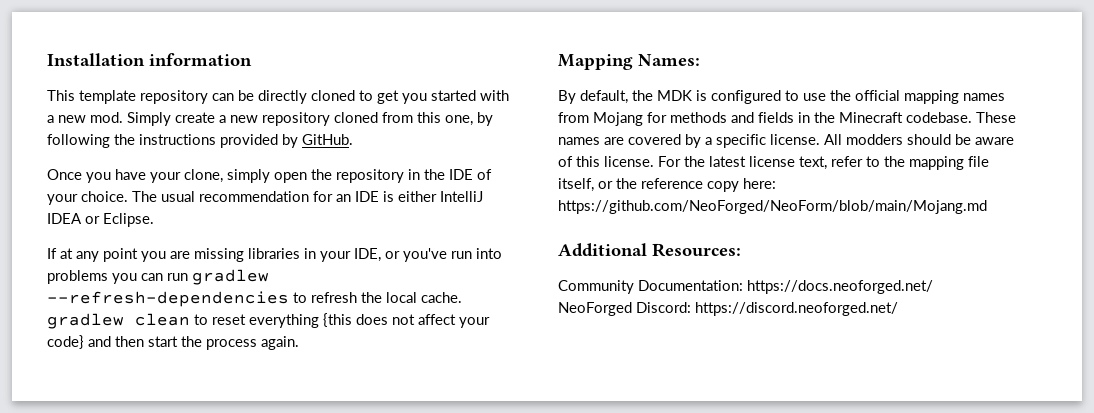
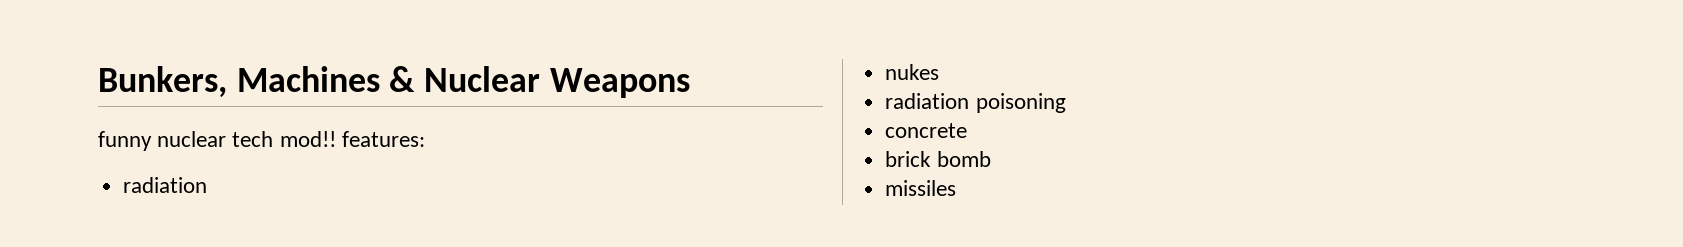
- Installation information
- This template repository can be directly cloned to get you started with a new mod. Simply create a new repository cloned from this one, by following the instructions provided by GitHub.
- Once you have your clone, simply open the repository in the IDE of your choice. The usual recommendation for an IDE is either IntelliJ IDEA or Eclipse.
- If at any point you are missing libraries in your IDE, or you've run into problems you can run gradlew --refresh-dependencies to refresh the local cache. gradlew clean to reset everything {this does not affect your code} and then start the process again.
- Mapping Names:
- By default, the MDK is configured to use the official mapping names from Mojang for methods and fields in the Minecraft codebase. These names are covered by a specific license. All modders should be aware of this license. For the latest license text, refer to the mapping file itself, or the reference copy here: https://github.com/NeoForged/NeoForm/blob/main/Mojang.md
- Additional Resources:
- Community Documentation: https://docs.neoforged.net/
- NeoForged Discord: https://discord.neoforged.net/
+ Bunkers, Machines & Nuclear Weapons
+ funny nuclear tech mod!! features:
+ radiation
+ nukes
+ radiation poisoning
+ concrete
+ brick bomb
+ missiles

